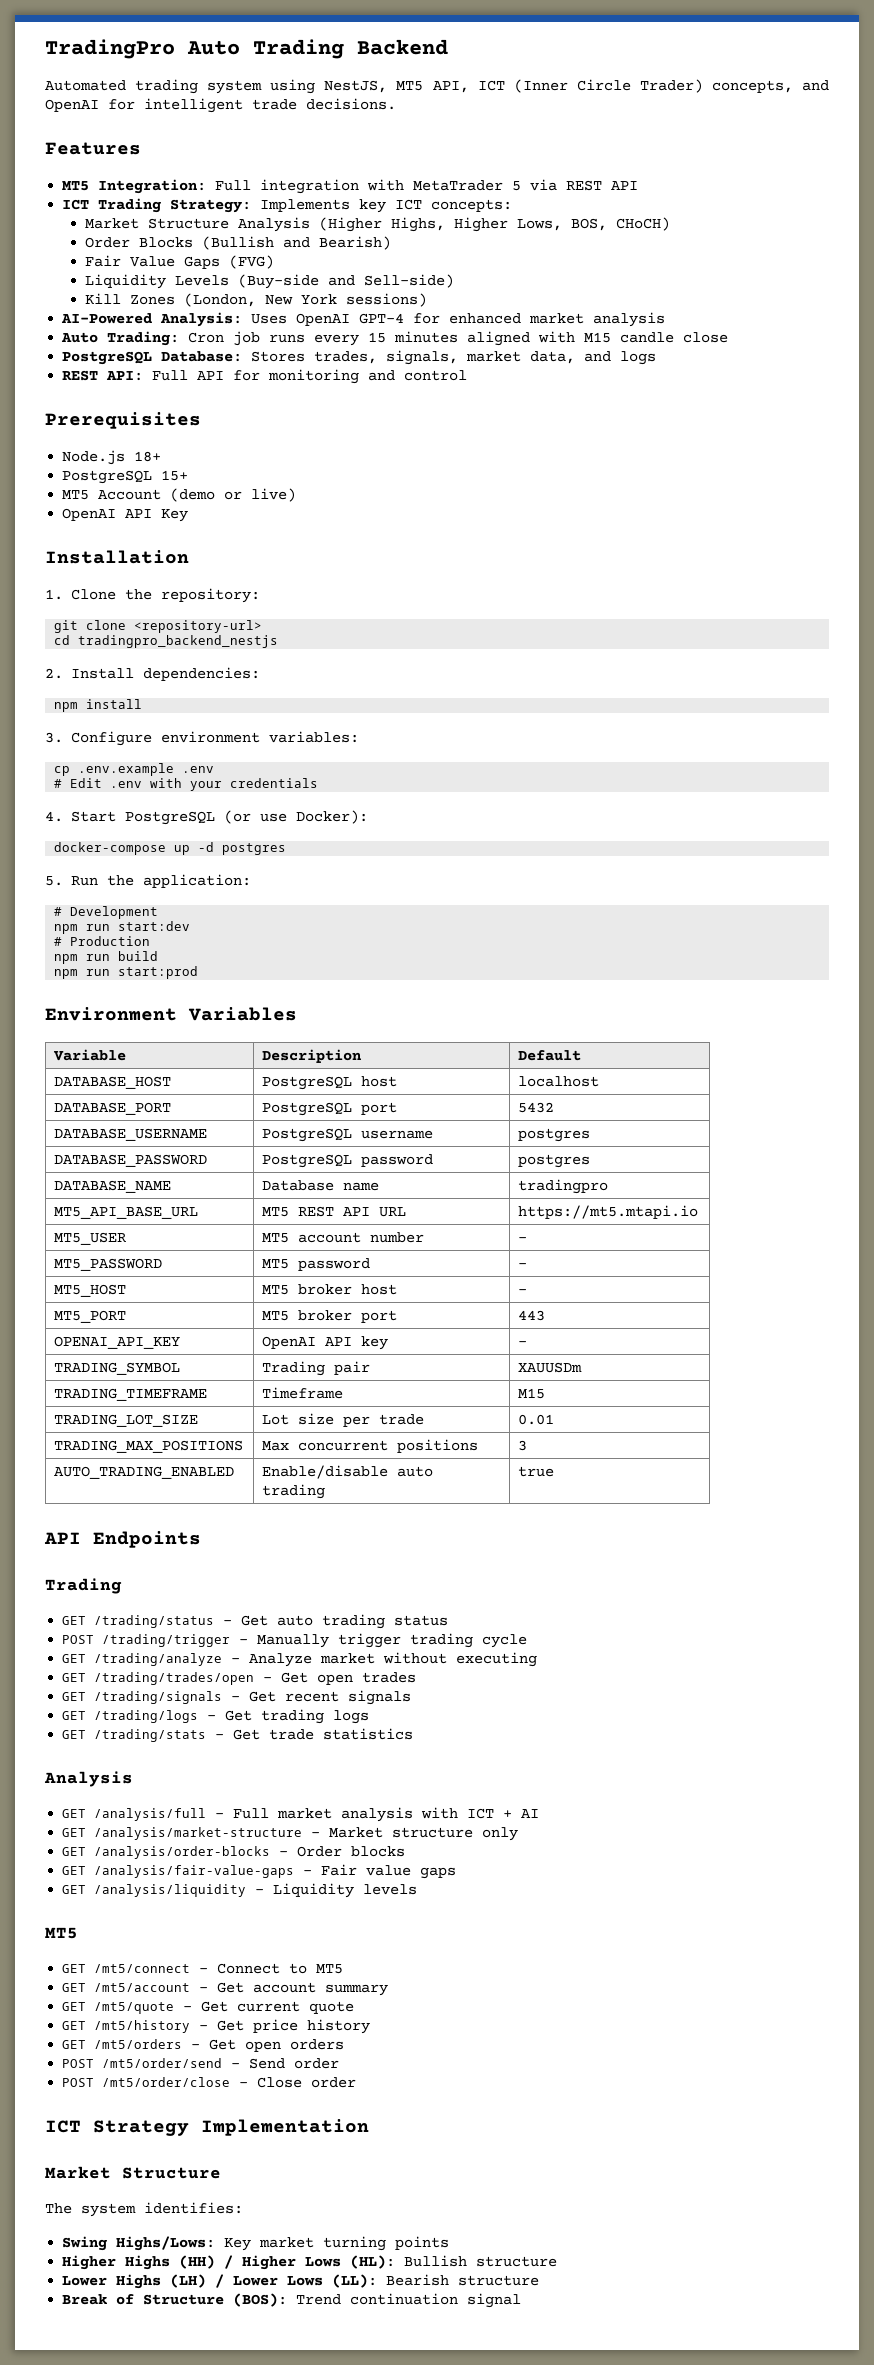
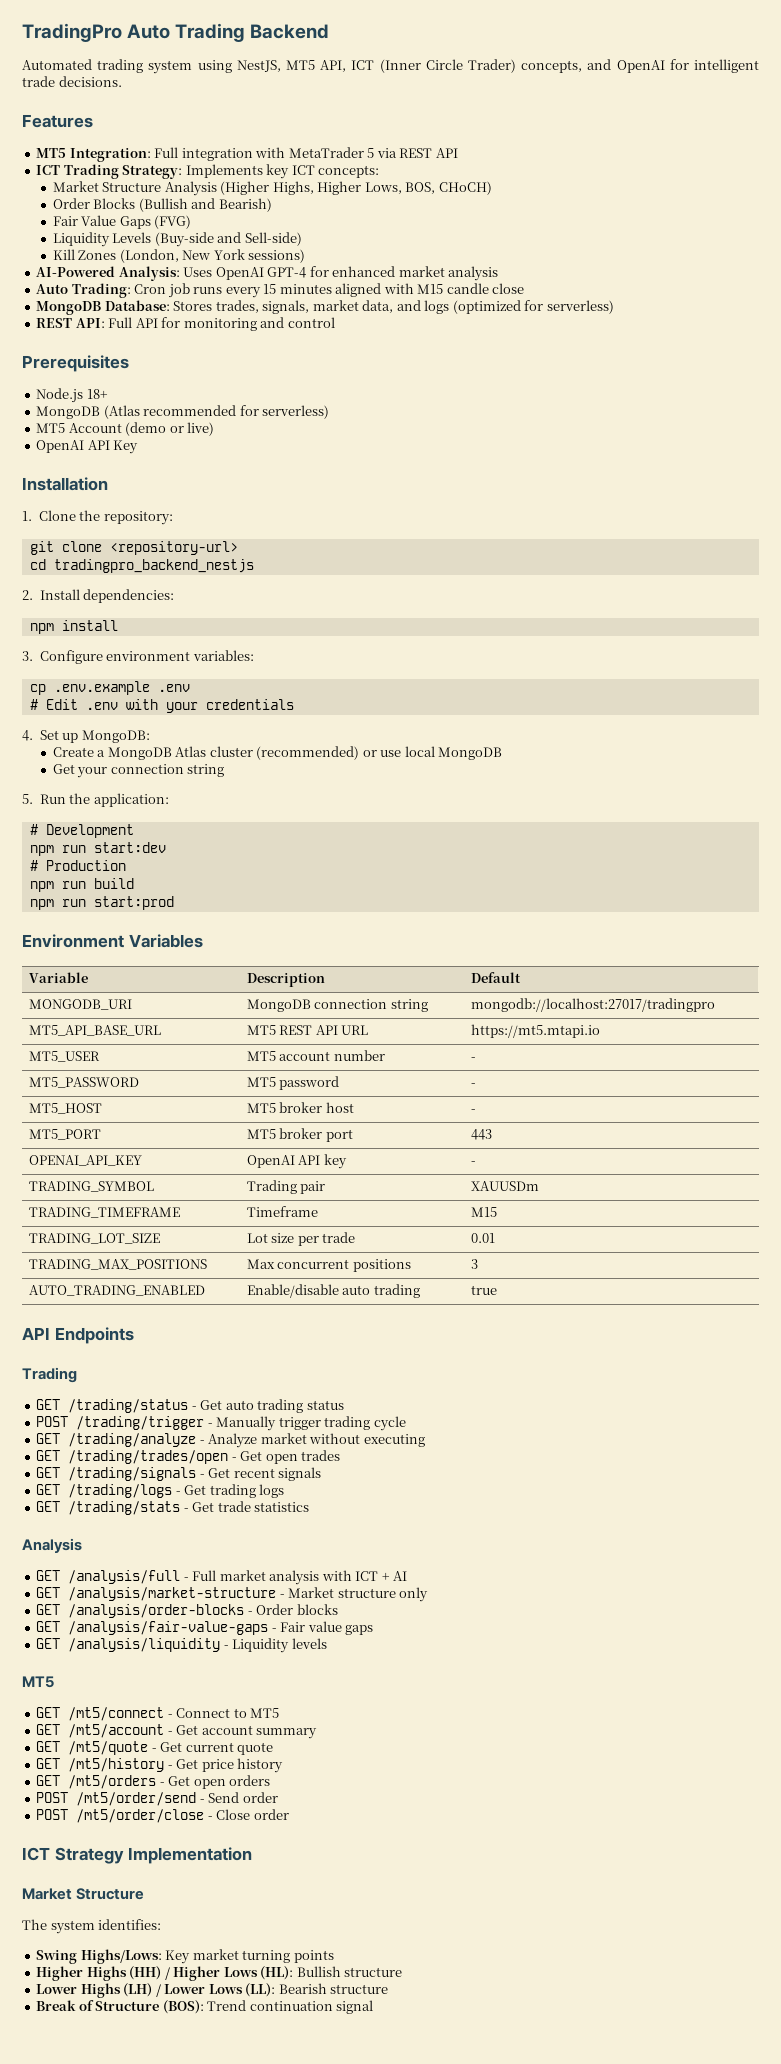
- PostgreSQL Database: Stores trades, signals, market data, and logs
+ MongoDB Database: Stores trades, signals, market data, and logs (optimized for serverless)
- PostgreSQL 15+
+ MongoDB (Atlas recommended for serverless)
- 4. Start PostgreSQL (or use Docker):
- docker-compose up -d postgres
+ 4. Set up MongoDB:
+ Create a MongoDB Atlas cluster (recommended) or use local MongoDB
+ Get your connection string
- DATABASE_HOST | PostgreSQL host | localhost
- DATABASE_PORT | PostgreSQL port | 5432
- DATABASE_USERNAME | PostgreSQL username | postgres
- DATABASE_PASSWORD | PostgreSQL password | postgres
- DATABASE_NAME | Database name | tradingpro
+ MONGODB_URI | MongoDB connection string | mongodb://localhost:27017/tradingpro

